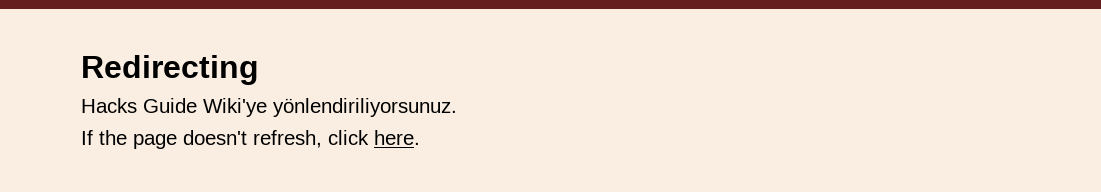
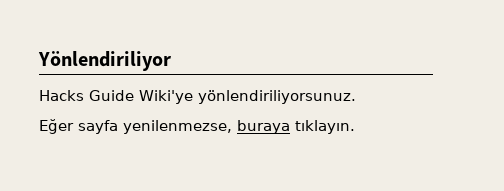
- Redirecting
+ Yönlendiriliyor
- If the page doesn't refresh, click here.
+ Eğer sayfa yenilenmezse, buraya tıklayın.

